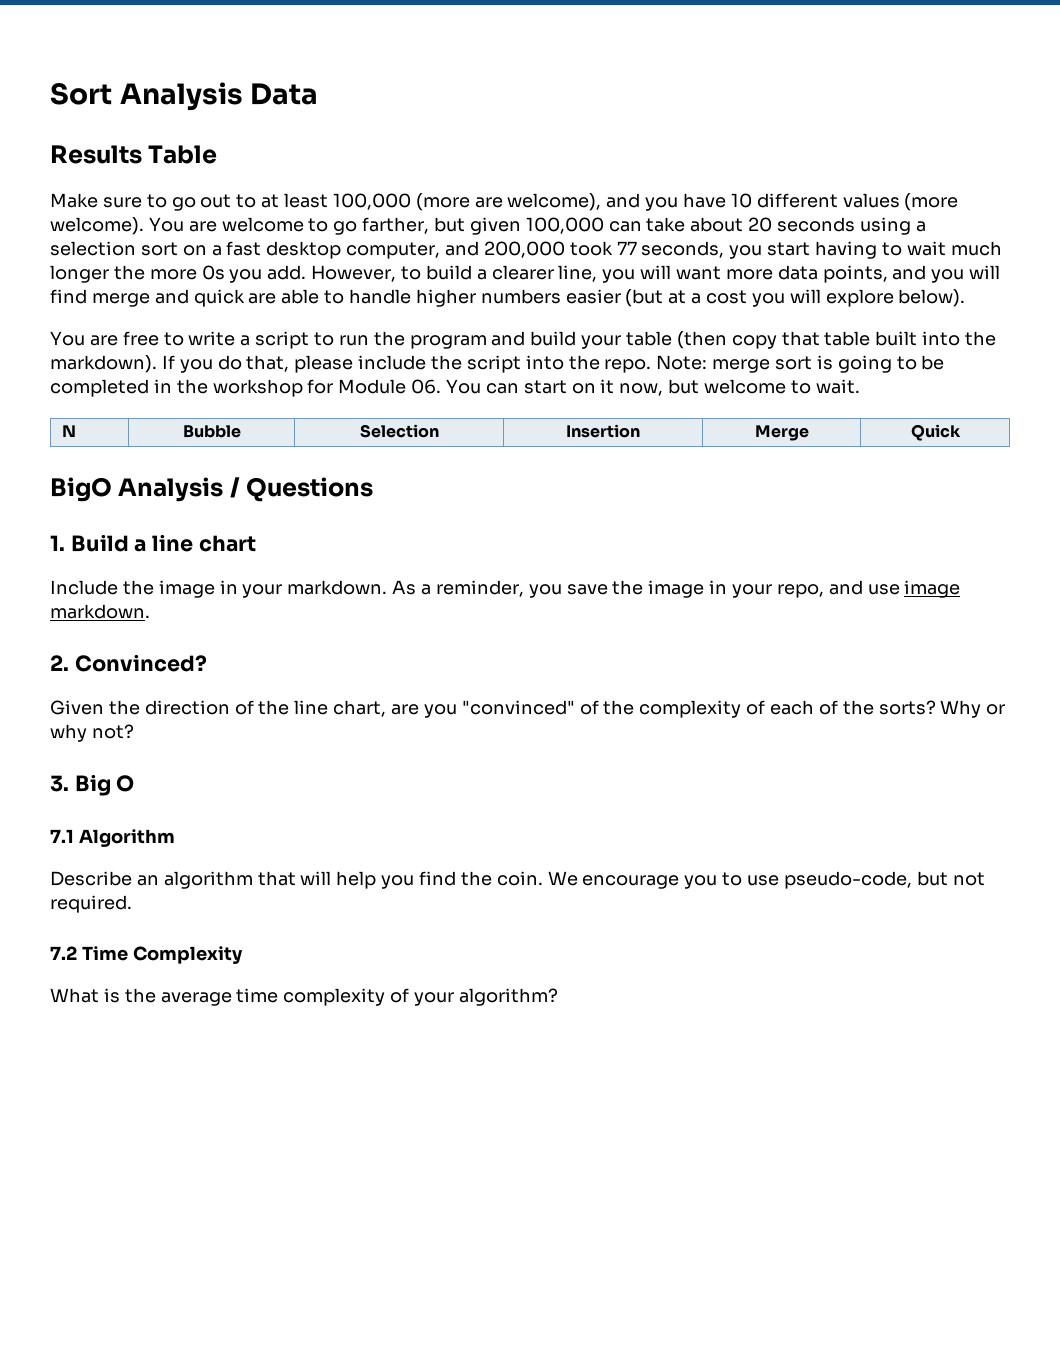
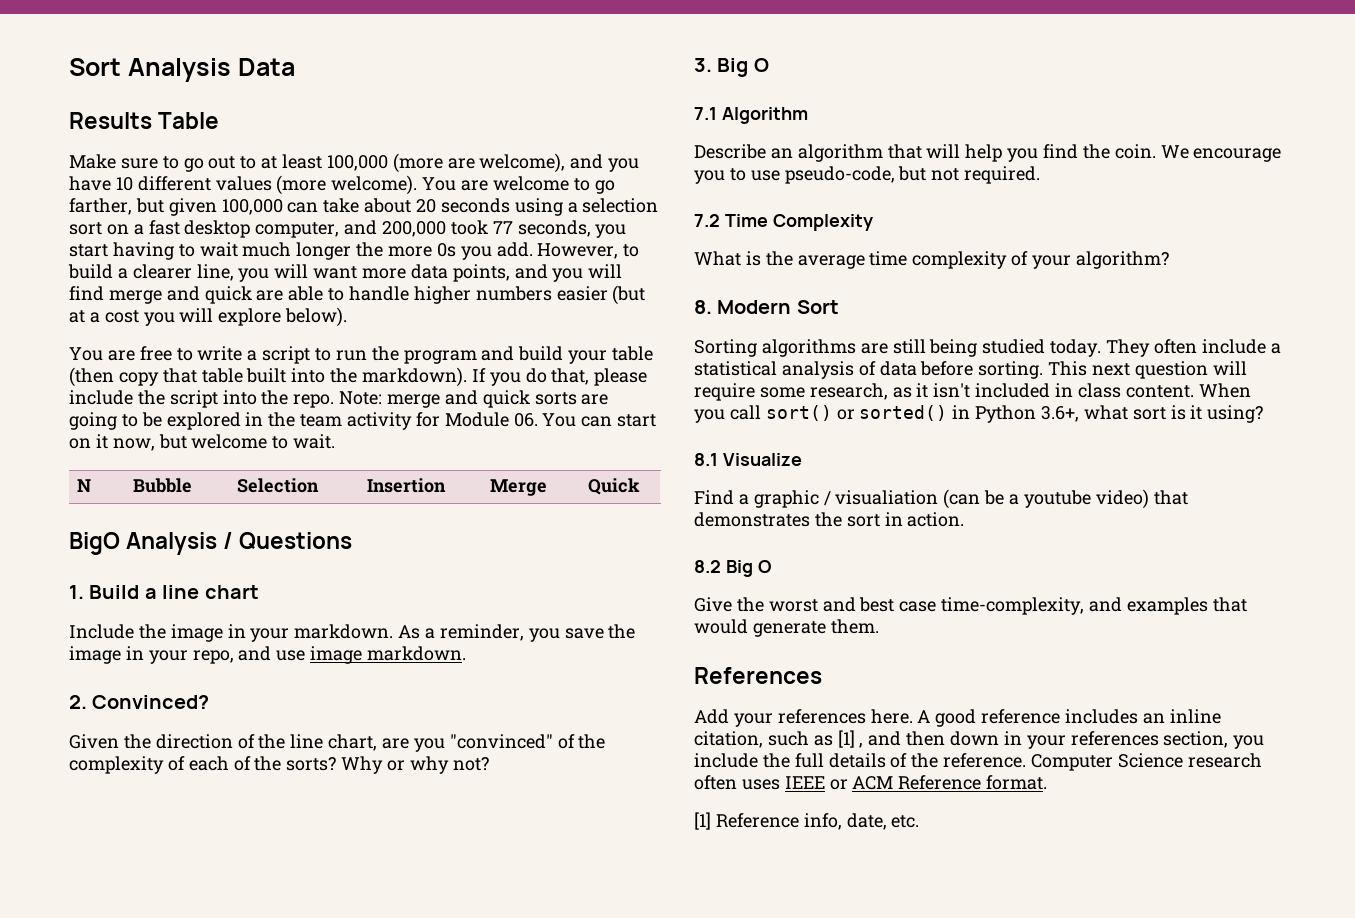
- Note: merge sort is going to be completed in the workshop for Module 06. You can start on it now, but welcome to wait.
+ Note: merge and quick sorts are going to be explored in the team activity for Module 06. You can start on it now, but welcome to wait.
+ 8. Modern Sort
+ Sorting algorithms are still being studied today. They often include a statistical analysis of data before sorting. This next question will require some research, as it isn't included in class content. When you call sort() or sorted() in Python 3.6+, what sort is it using?
+ 8.1 Visualize
+ Find a graphic / visualiation (can be a youtube video) that demonstrates the sort in action.
+ 8.2 Big O
+ Give the worst and best case time-complexity, and examples that would generate them.
+ References
+ Add your references here. A good reference includes an inline citation, such as [1] , and then down in your references section, you include the full details of the reference. Computer Science research often uses IEEE or ACM Reference format.
+ [1] Reference info, date, etc.

